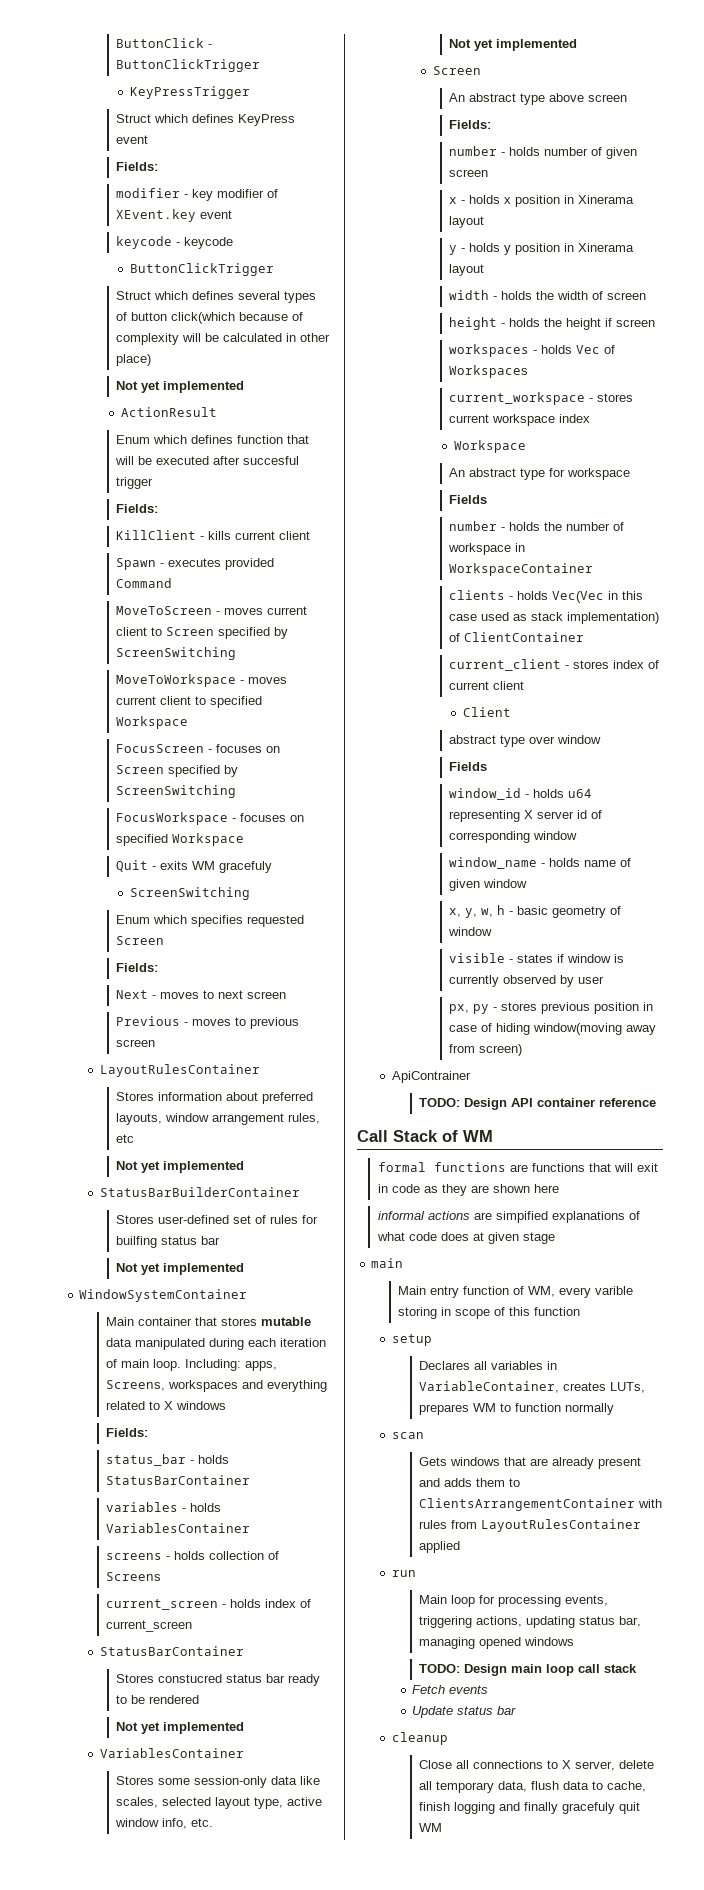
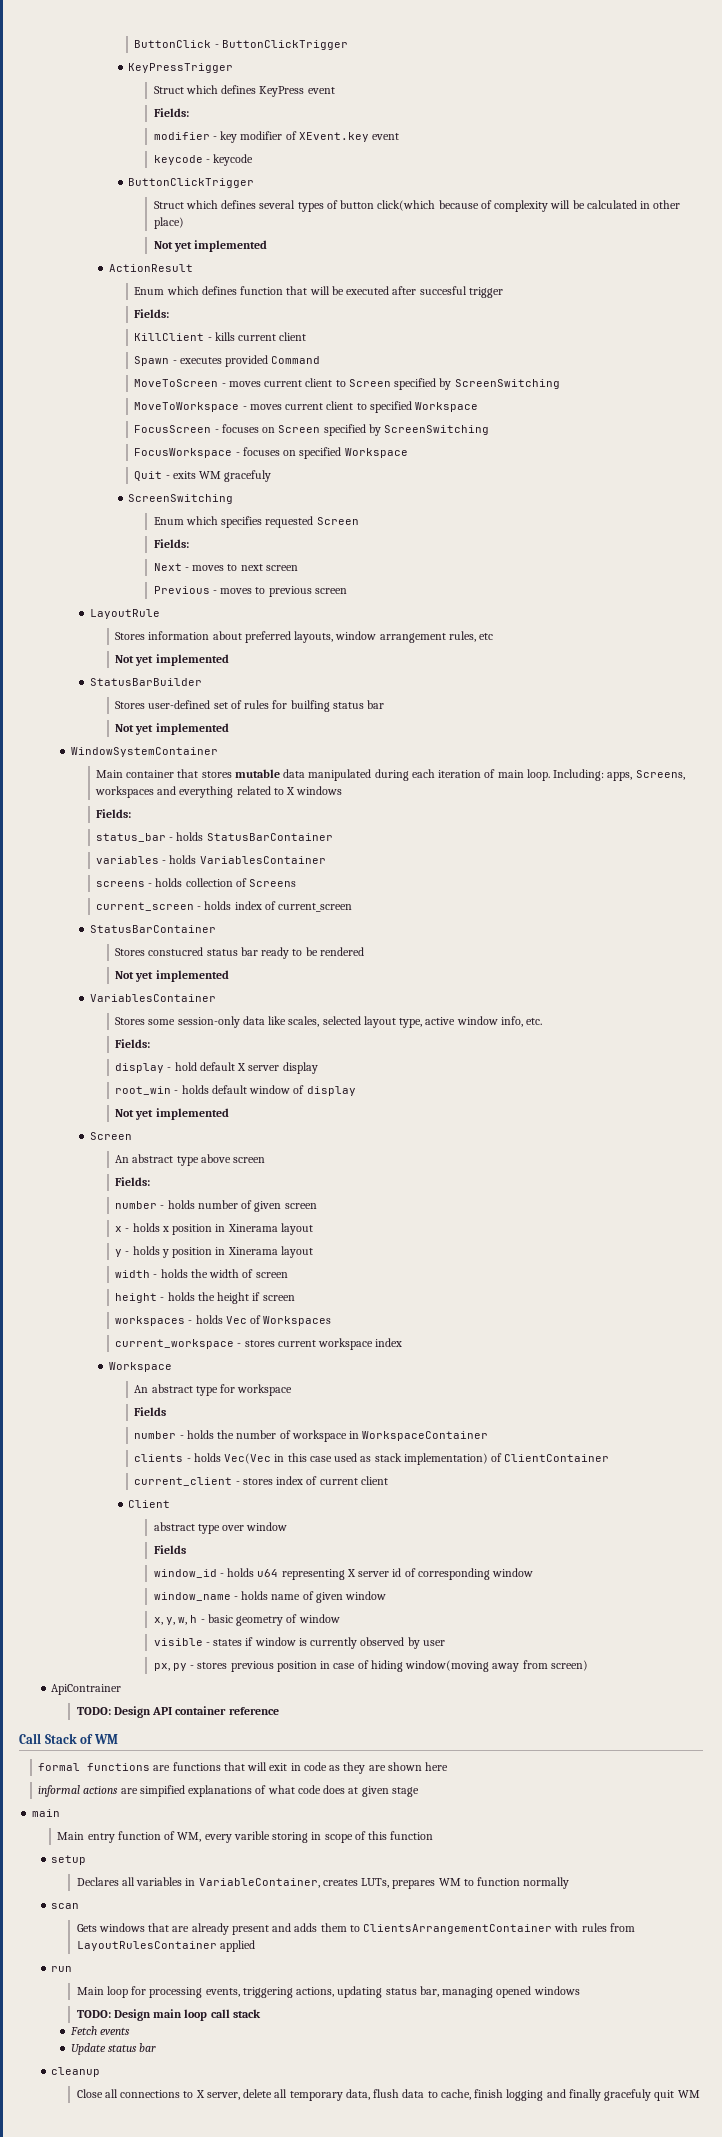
  Previous - moves to previous screen
- LayoutRulesContainer
+ LayoutRule
- StatusBarBuilderContainer
+ StatusBarBuilder
  Stores some session-only data like scales, selected layout type, active window info, etc.
+ Fields:
+ display - hold default X server display
+ root_win - holds default window of display

